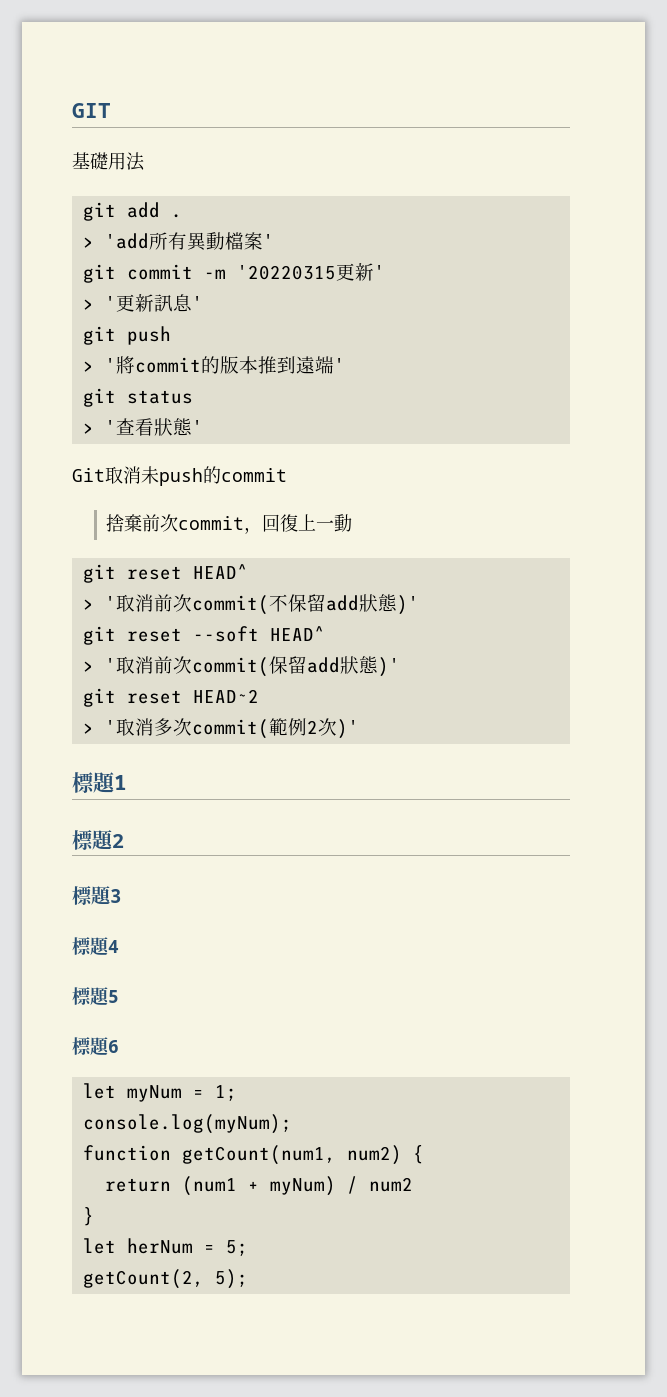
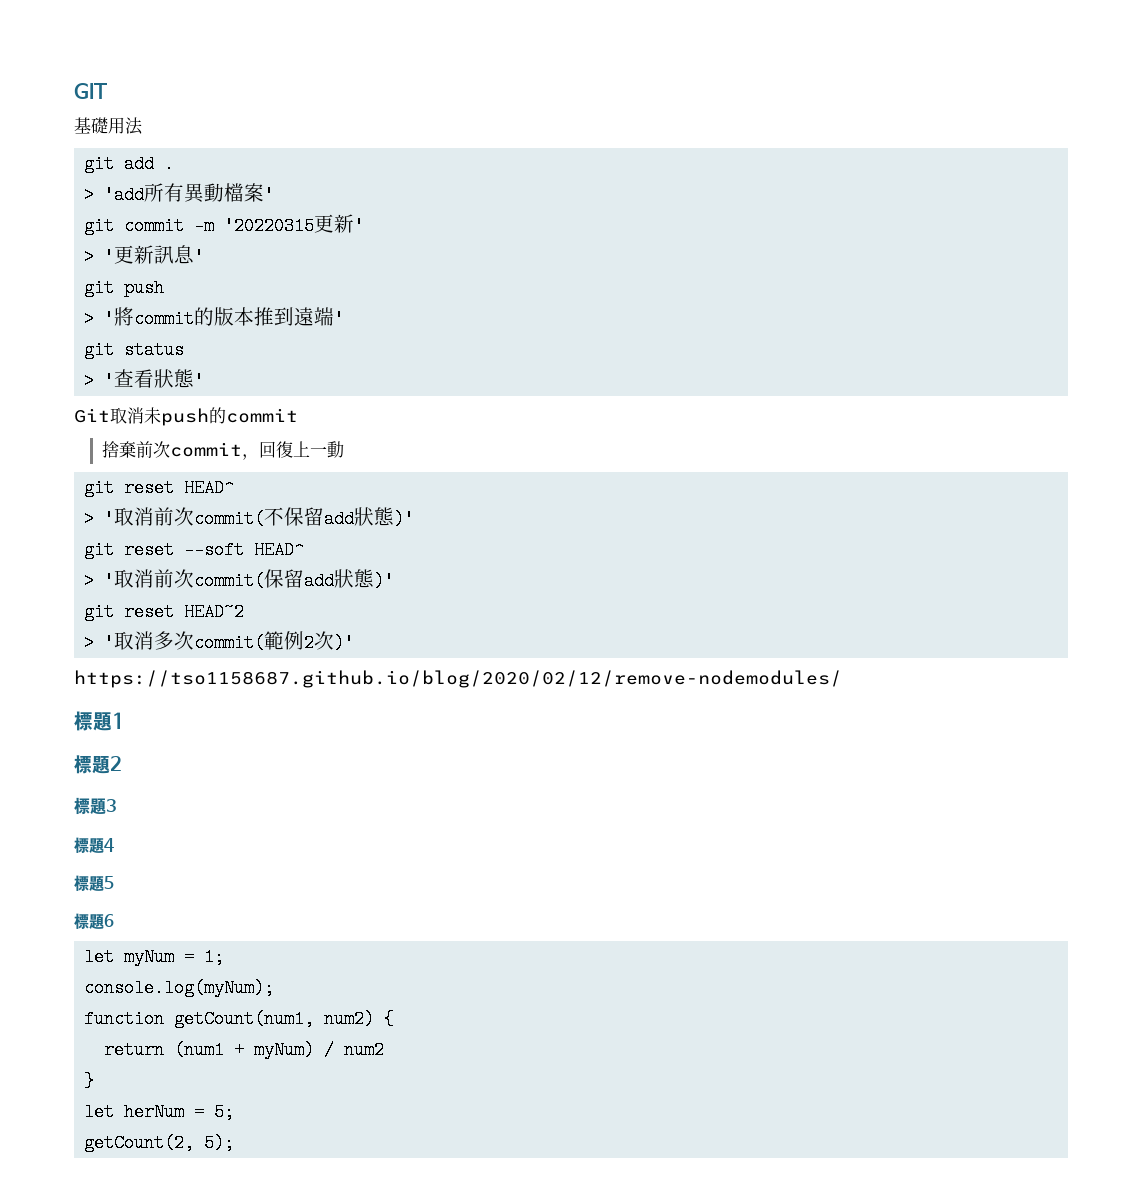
+ https://tso1158687.github.io/blog/2020/02/12/remove-nodemodules/

